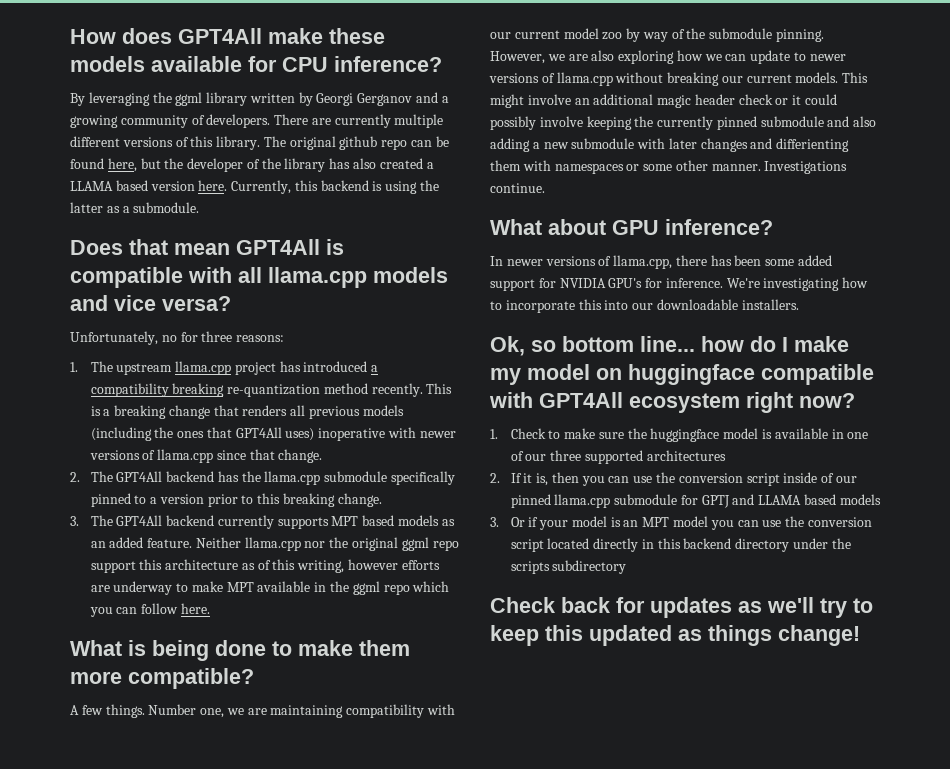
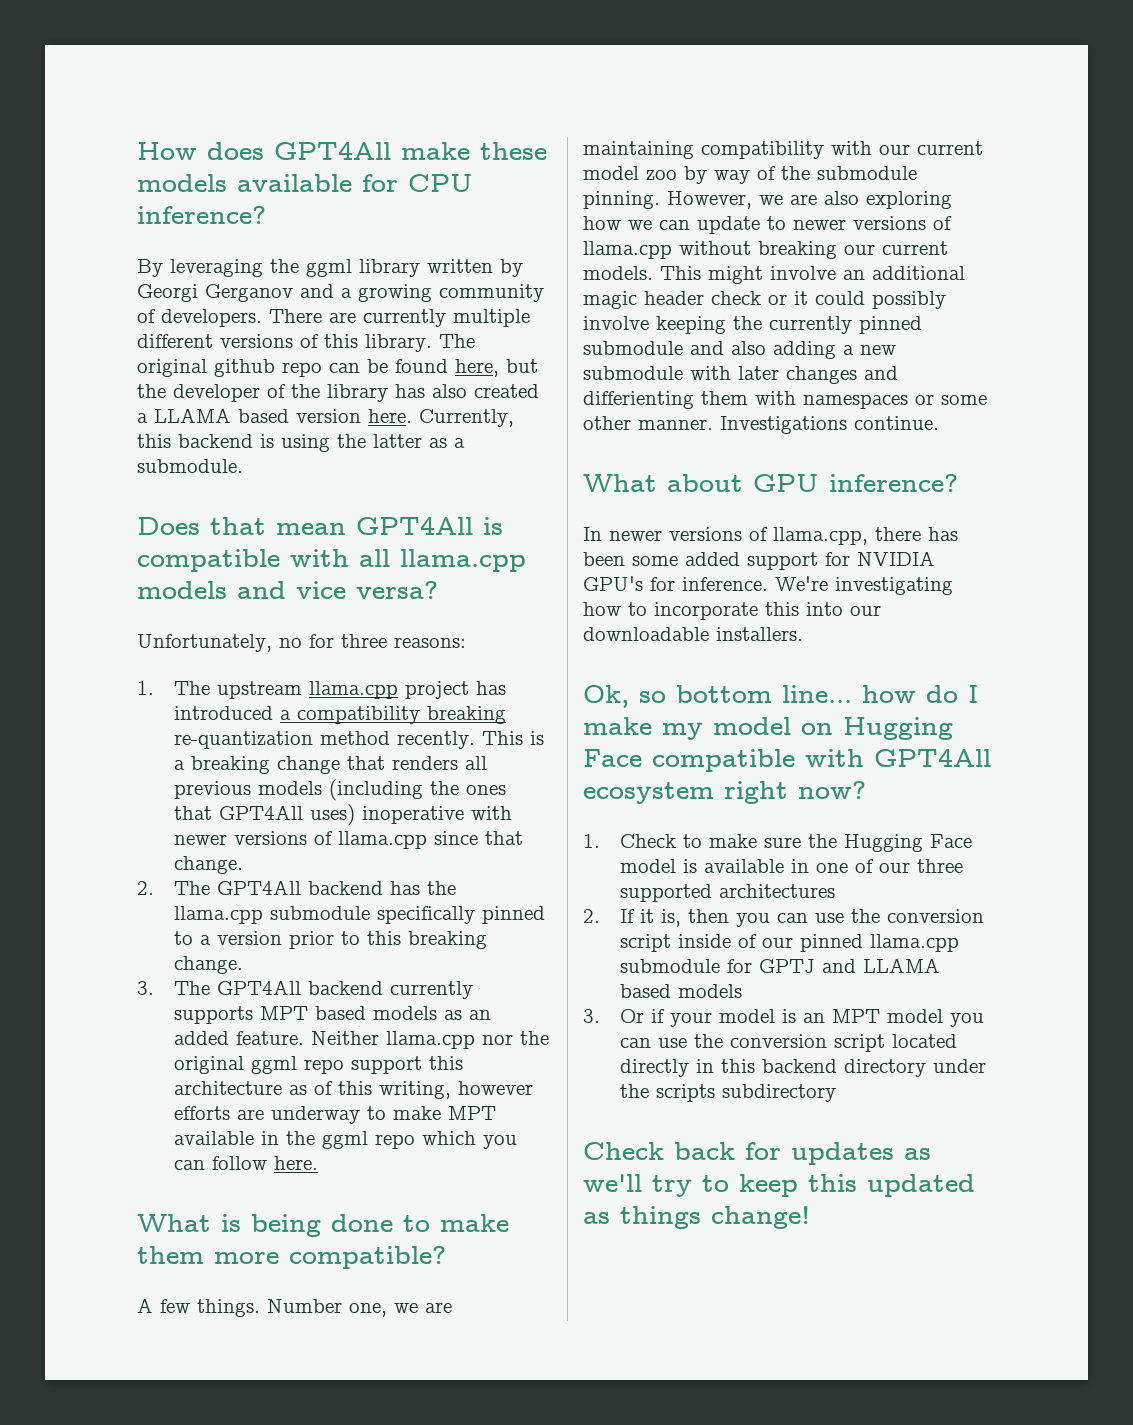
- Ok, so bottom line... how do I make my model on huggingface compatible with GPT4All ecosystem right now?
+ Ok, so bottom line... how do I make my model on Hugging Face compatible with GPT4All ecosystem right now?
- 1. Check to make sure the huggingface model is available in one of our three supported architectures
+ 1. Check to make sure the Hugging Face model is available in one of our three supported architectures

